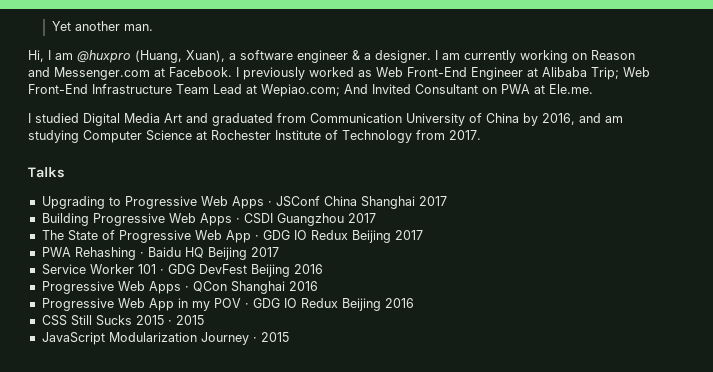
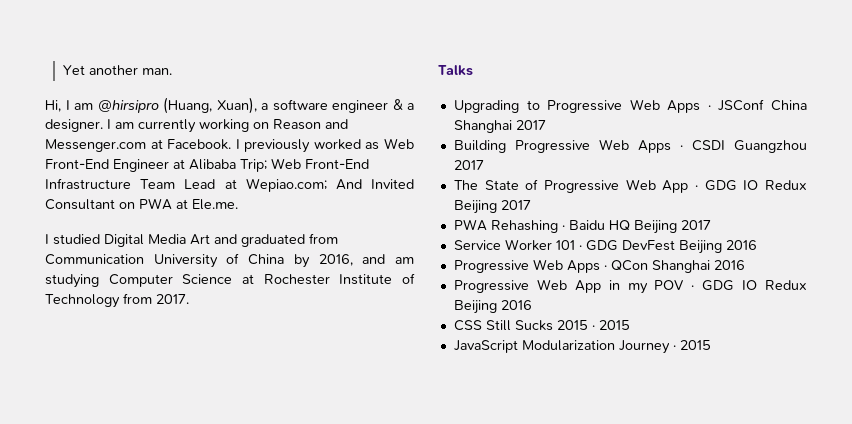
- Hi, I am @huxpro (Huang, Xuan), a software engineer & a designer.
+ Hi, I am @hirsipro (Huang, Xuan), a software engineer & a designer.

